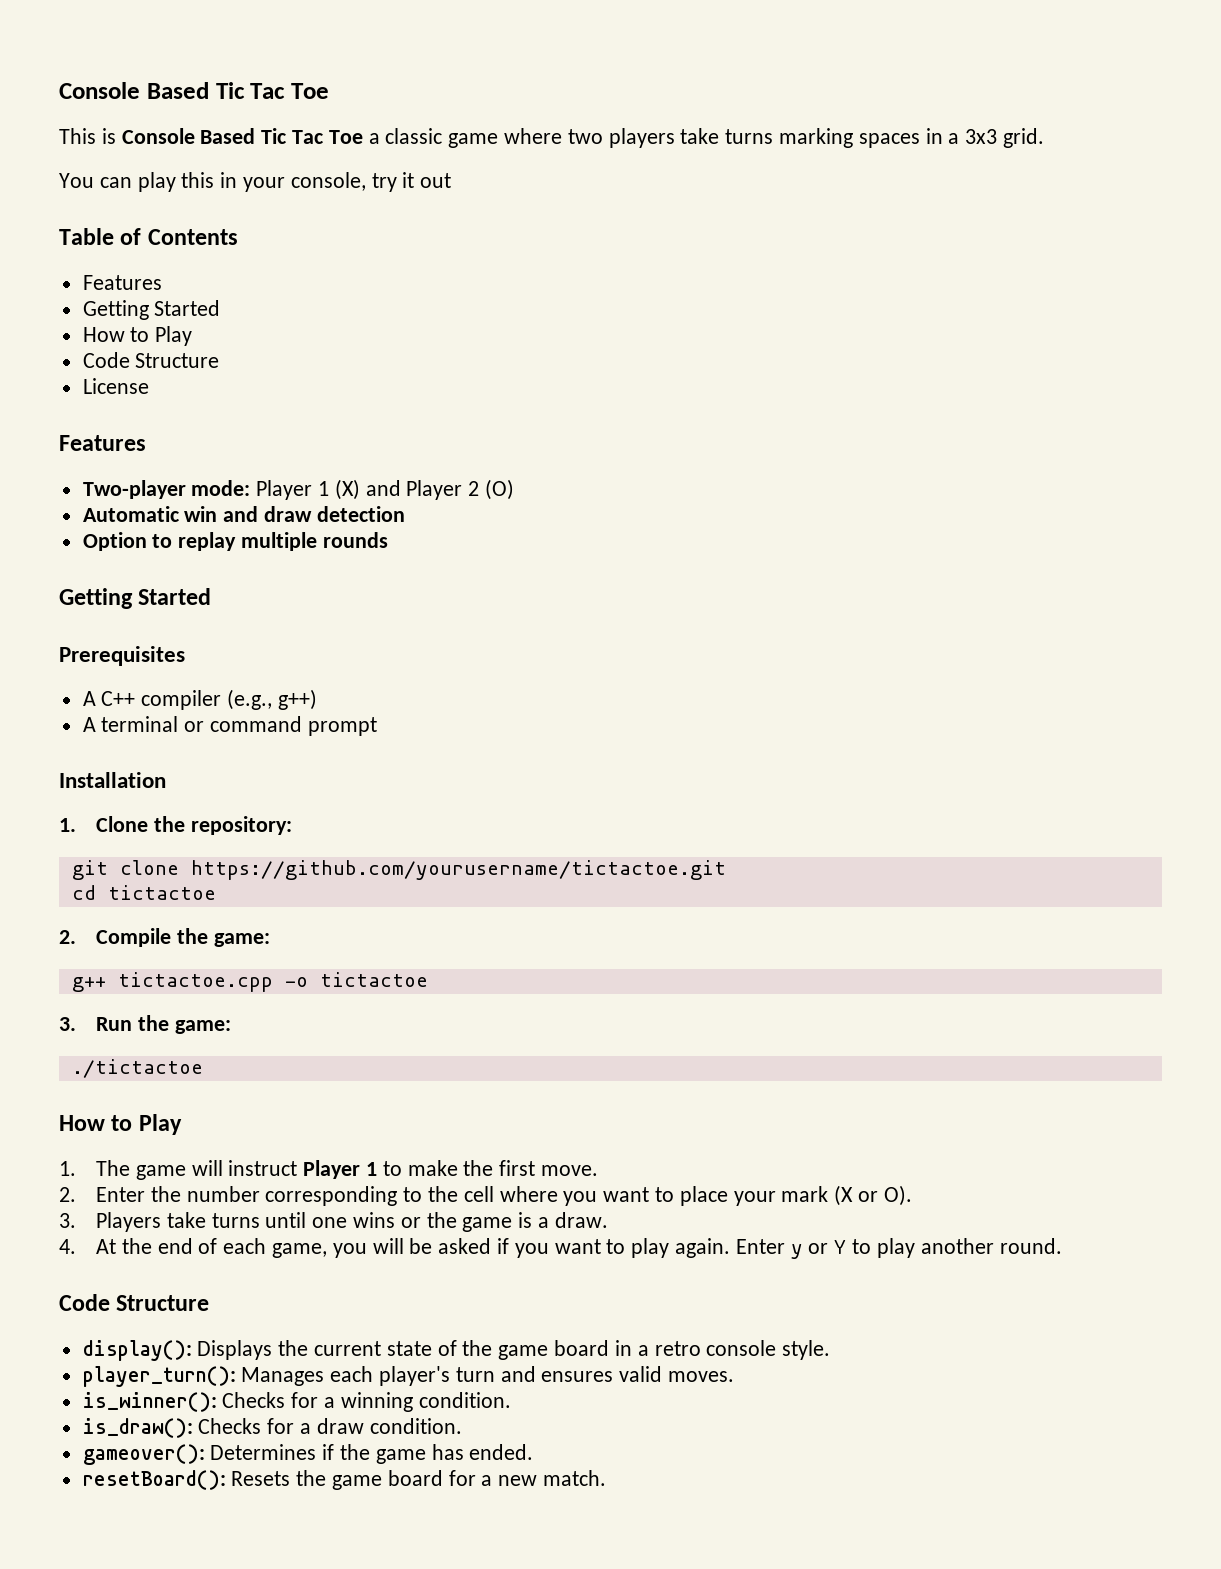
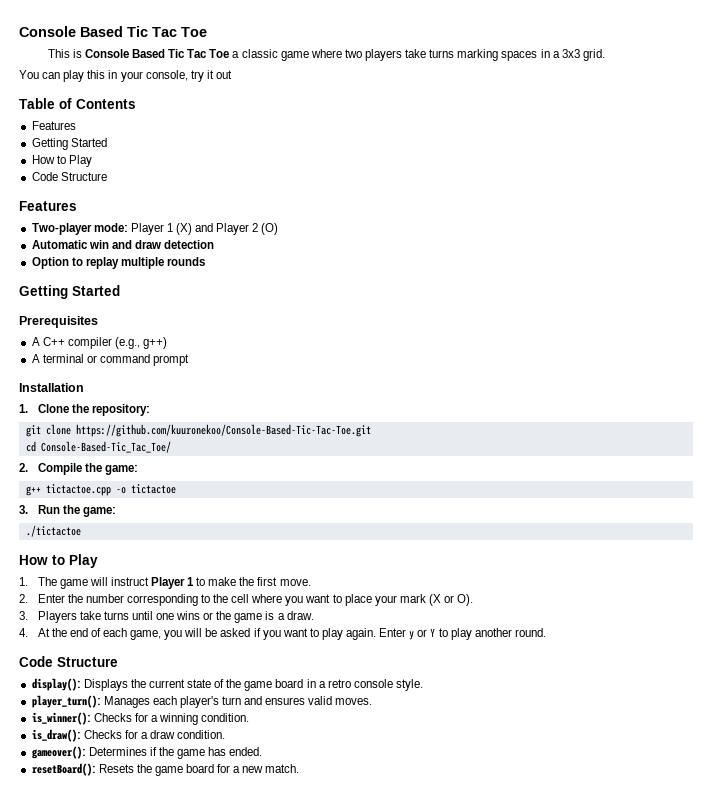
- License
- git clone https://github.com/yourusername/tictactoe.git
+ git clone https://github.com/kuuronekoo/Console-Based-Tic-Tac-Toe.git
- cd tictactoe
+ cd Console-Based-Tic_Tac_Toe/

